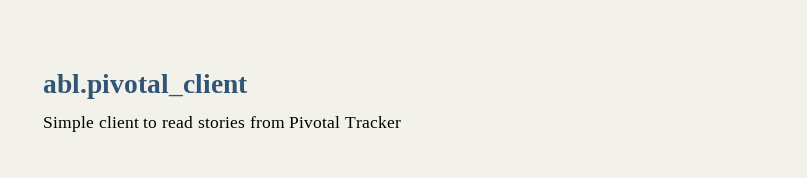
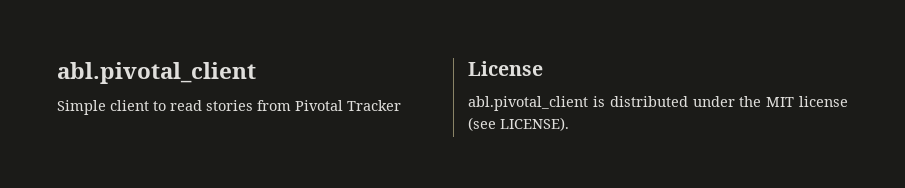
+ License
+ abl.pivotal_client is distributed under the MIT license (see LICENSE).

